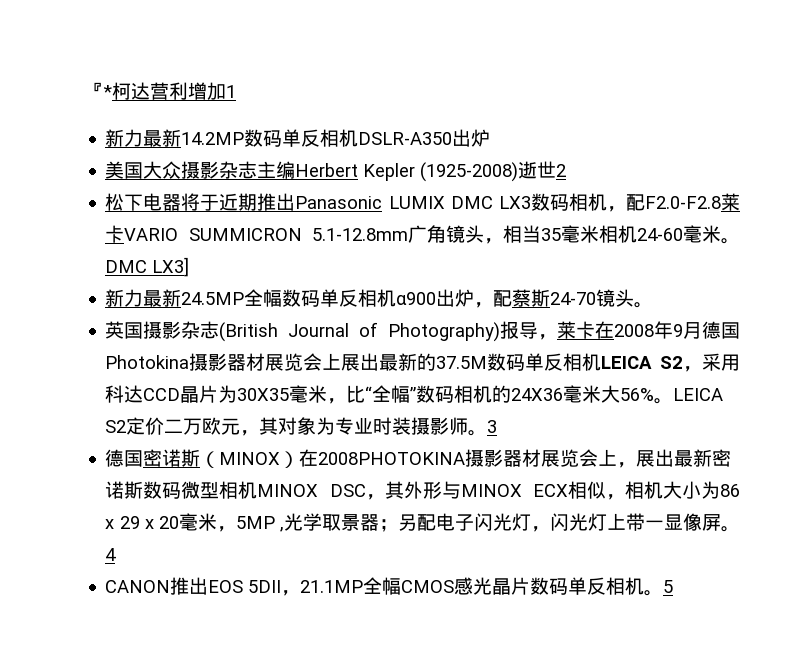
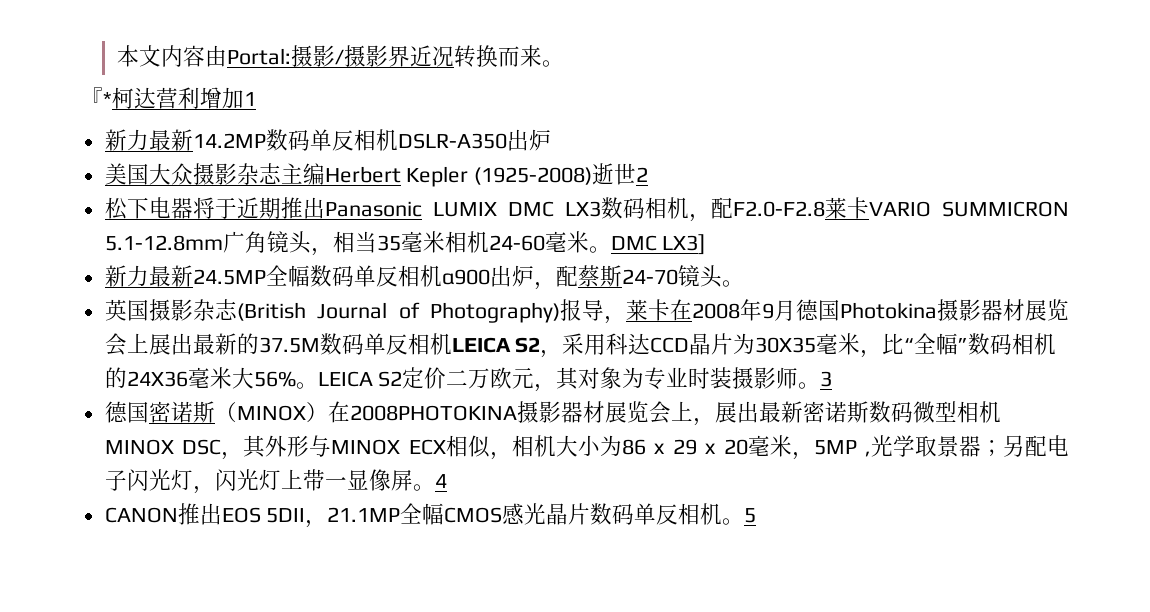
+ 本文内容由Portal:摄影/摄影界近况转换而来。

